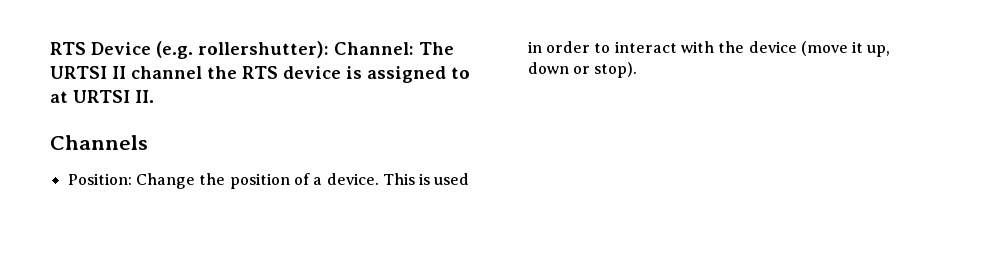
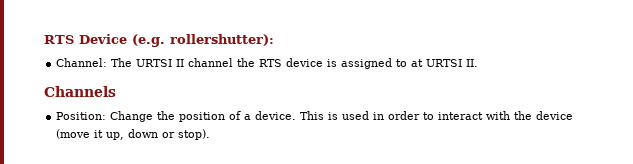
- RTS Device (e.g. rollershutter): Channel: The URTSI II channel the RTS device is assigned to at URTSI II.
+ RTS Device (e.g. rollershutter):
+ Channel: The URTSI II channel the RTS device is assigned to at URTSI II.

